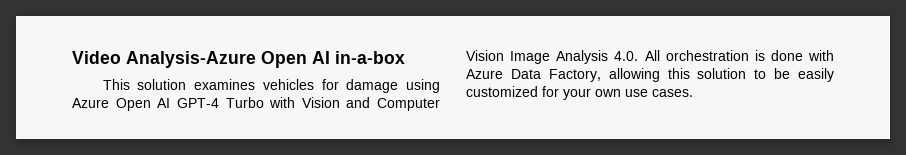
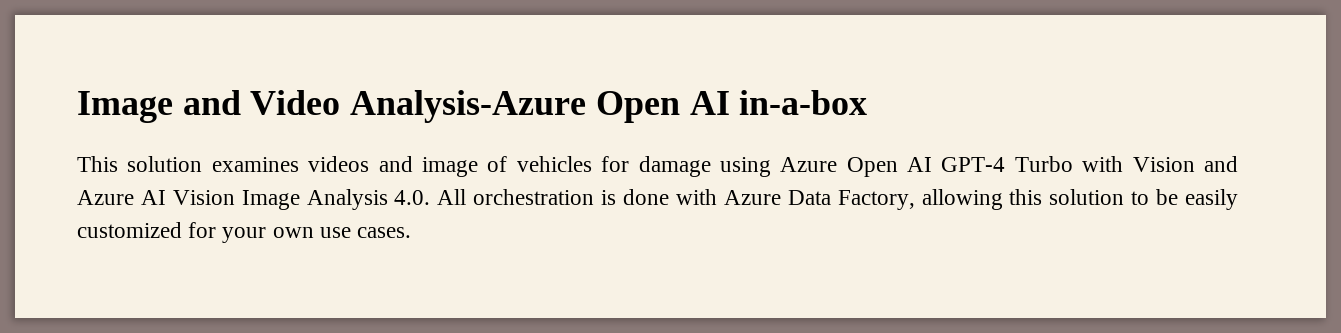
- Video Analysis-Azure Open AI in-a-box
+ Image and Video Analysis-Azure Open AI in-a-box
- This solution examines vehicles for damage using Azure Open AI GPT-4 Turbo with Vision and Computer Vision Image Analysis 4.0. All orchestration is done with Azure Data Factory, allowing this solution to be easily customized for your own use cases.
+ This solution examines videos and image of vehicles for damage using Azure Open AI GPT-4 Turbo with Vision and Azure AI Vision Image Analysis 4.0. All orchestration is done with Azure Data Factory, allowing this solution to be easily customized for your own use cases.

